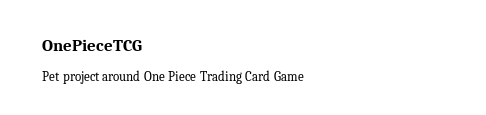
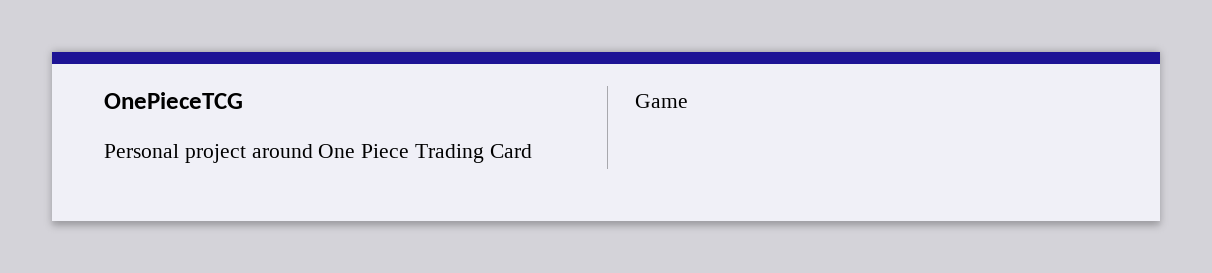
- Pet project around One Piece Trading Card Game
+ Personal project around One Piece Trading Card Game

